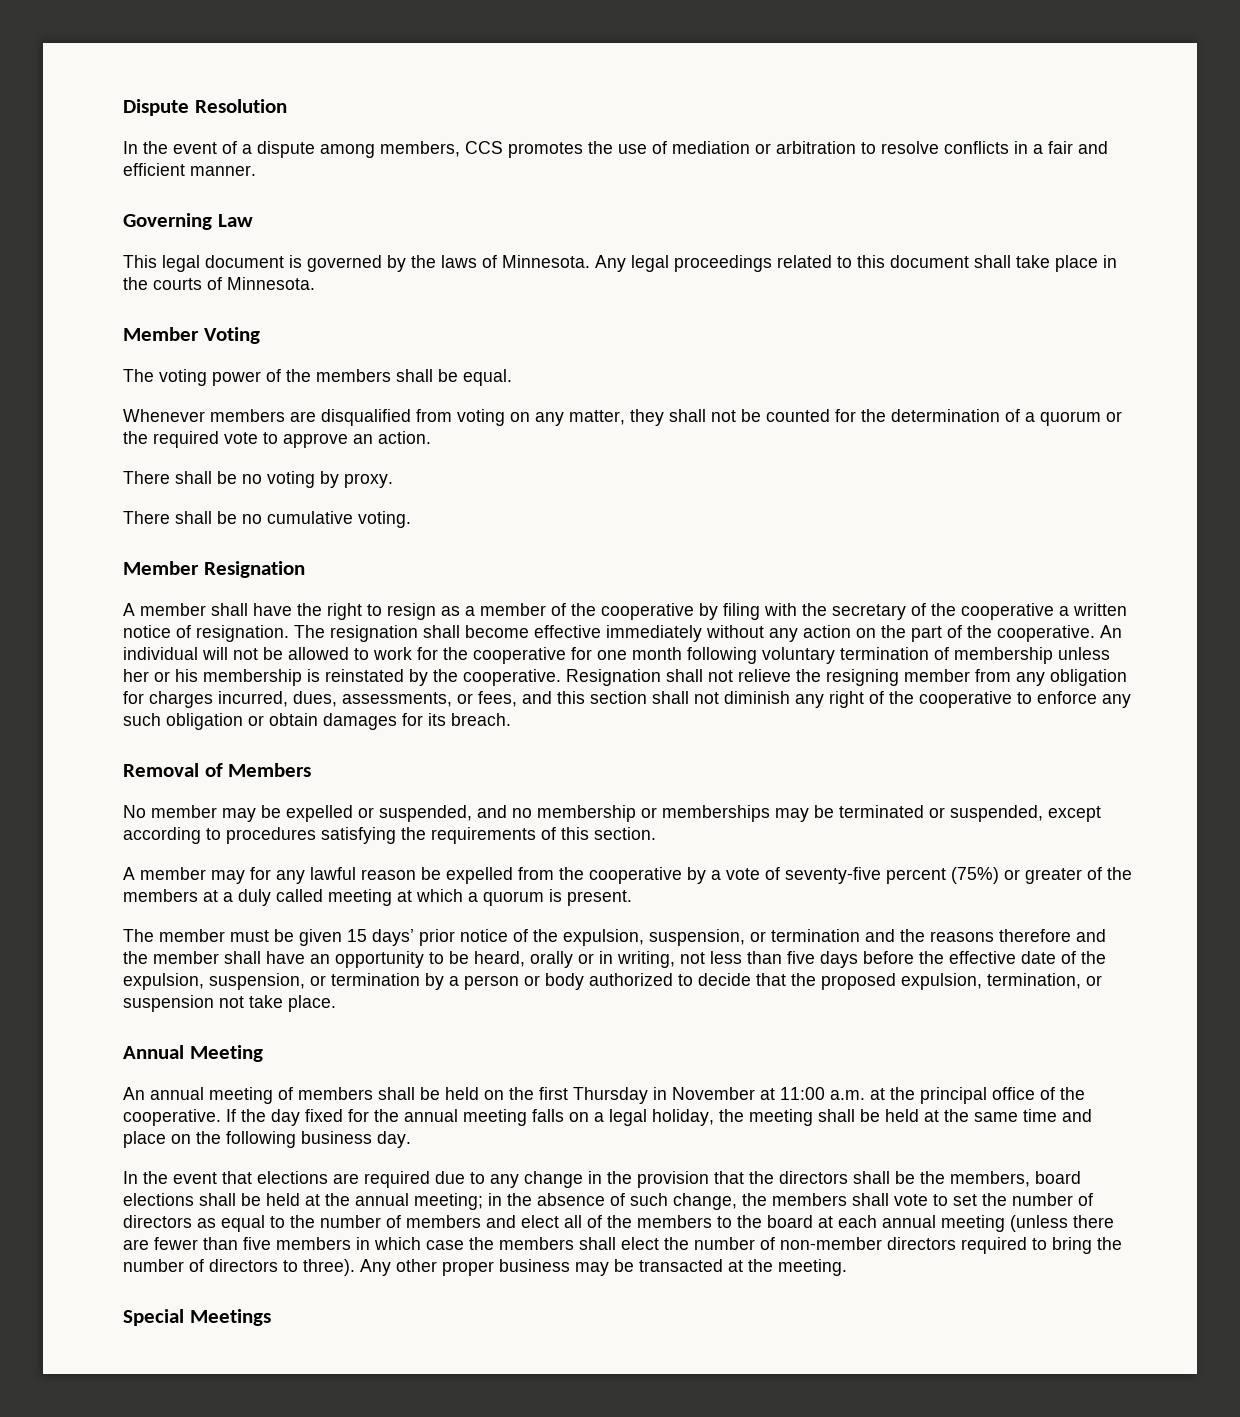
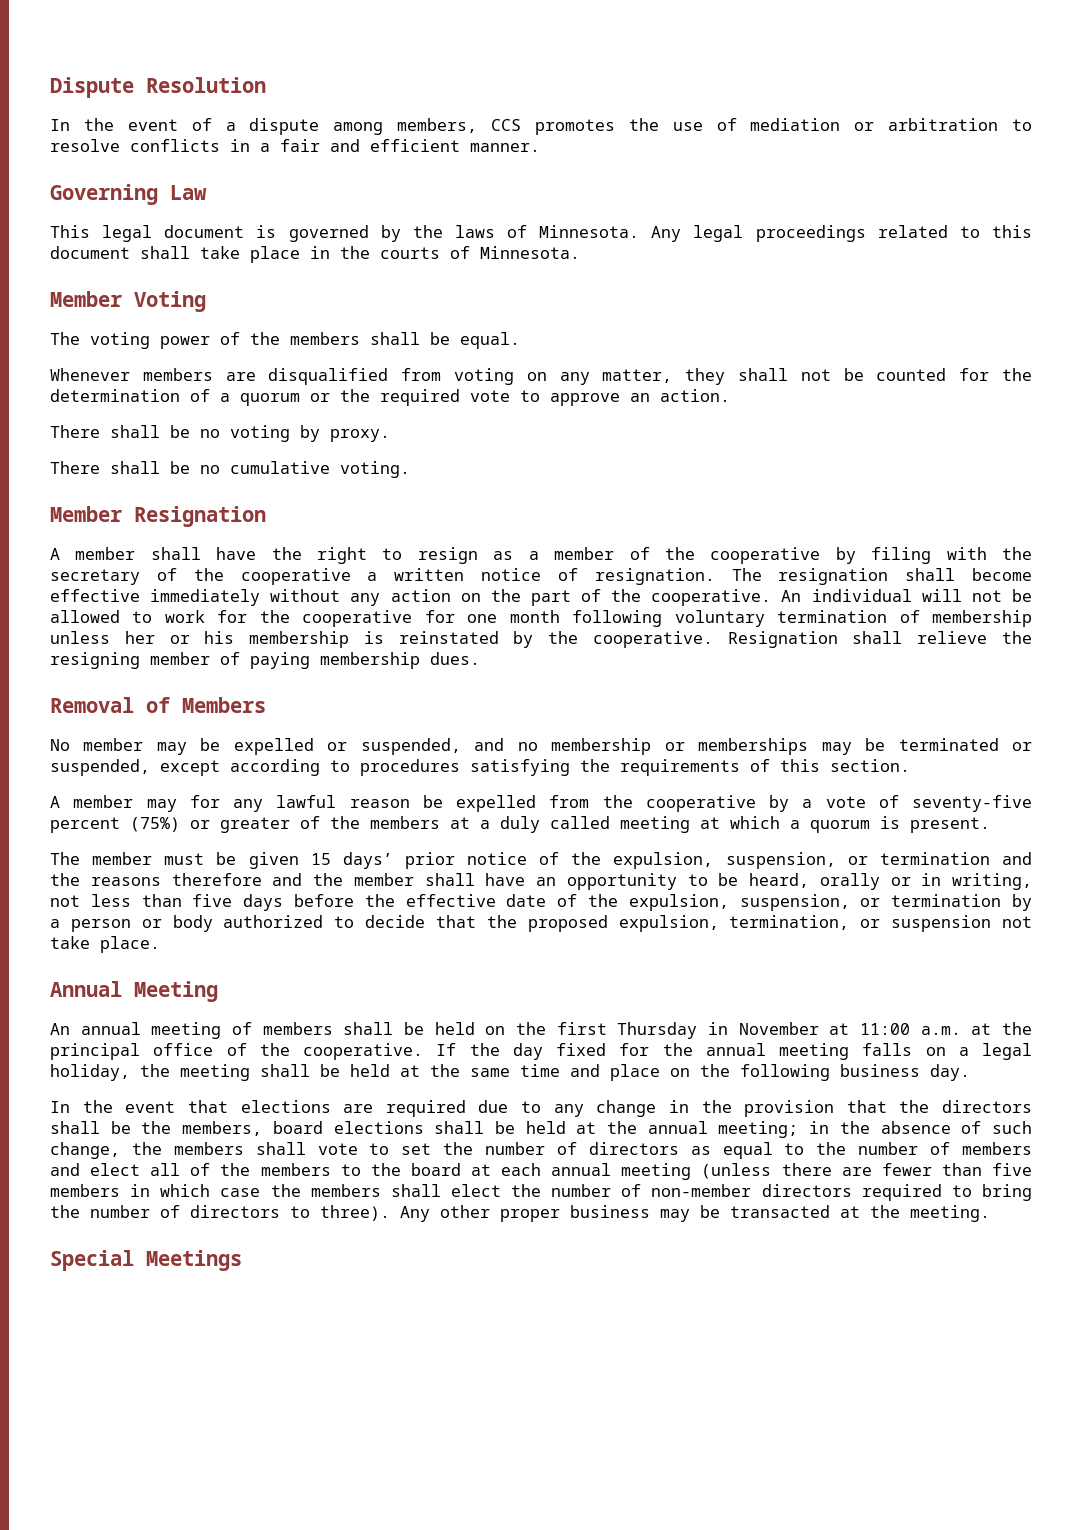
- Resignation shall not relieve the resigning member from any obligation for charges incurred, dues, assessments, or fees, and this section shall not diminish any right of the cooperative to enforce any such obligation or obtain damages for its breach.
+ Resignation shall relieve the resigning member of paying membership dues.

